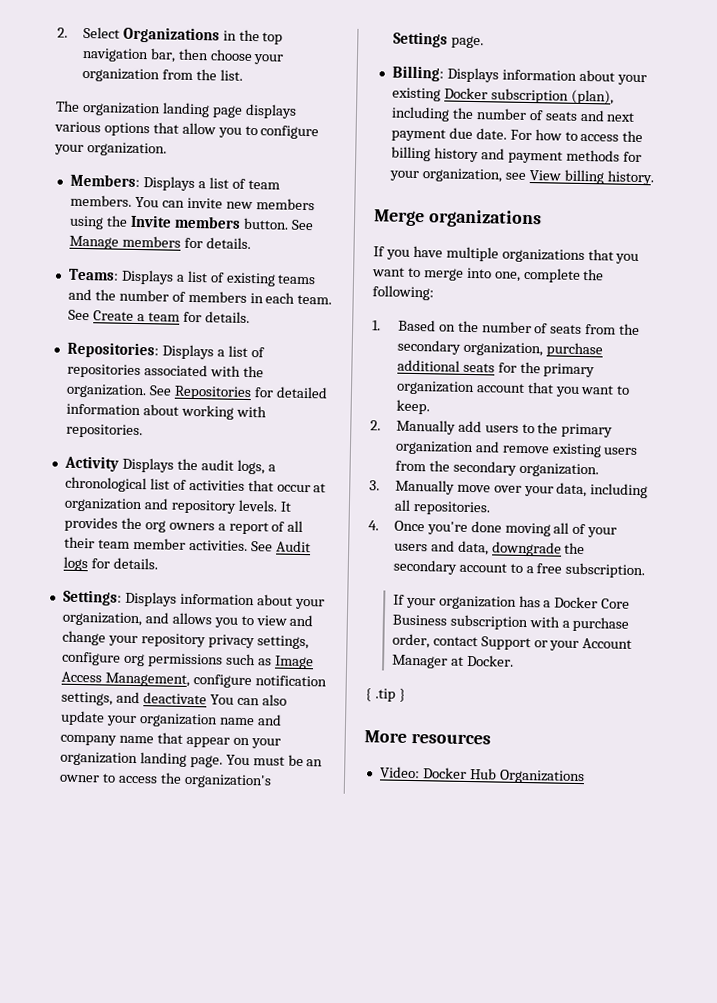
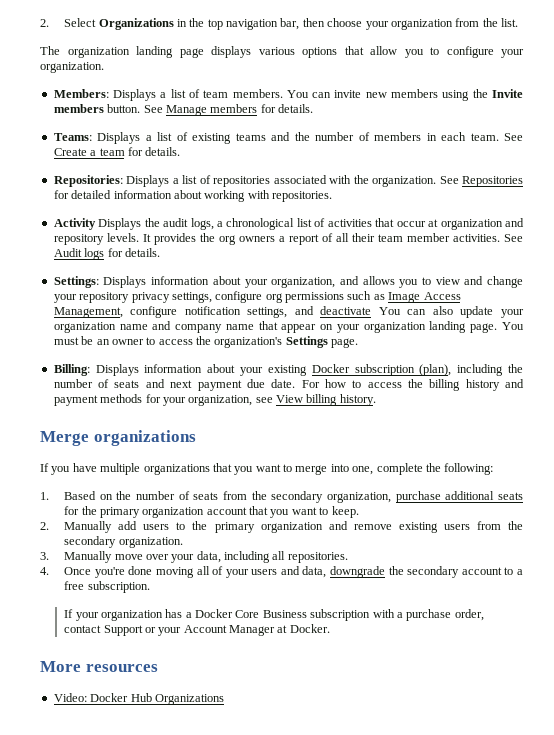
- { .tip }

